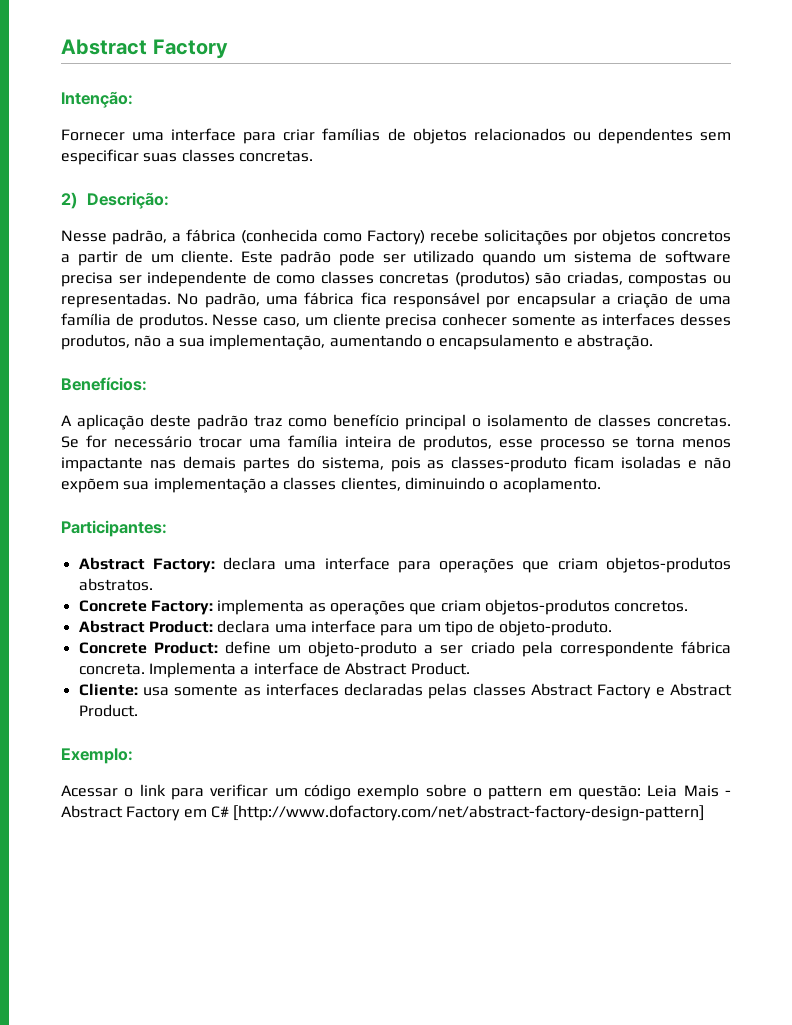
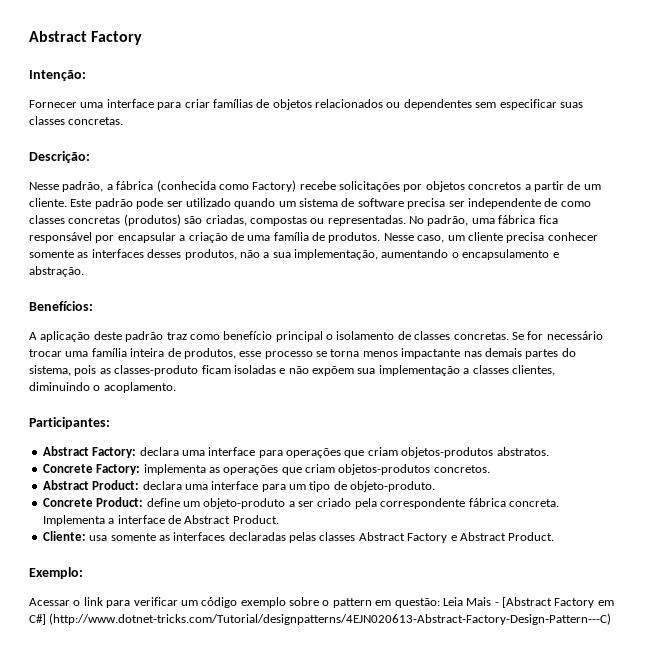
- 2) Descrição:
+ Descrição:
- Acessar o link para verificar um código exemplo sobre o pattern em questão: Leia Mais - Abstract Factory em C# [http://www.dofactory.com/net/abstract-factory-design-pattern]
+ Acessar o link para verificar um código exemplo sobre o pattern em questão: Leia Mais - [Abstract Factory em C#] (http://www.dotnet-tricks.com/Tutorial/designpatterns/4EJN020613-Abstract-Factory-Design-Pattern---C)

